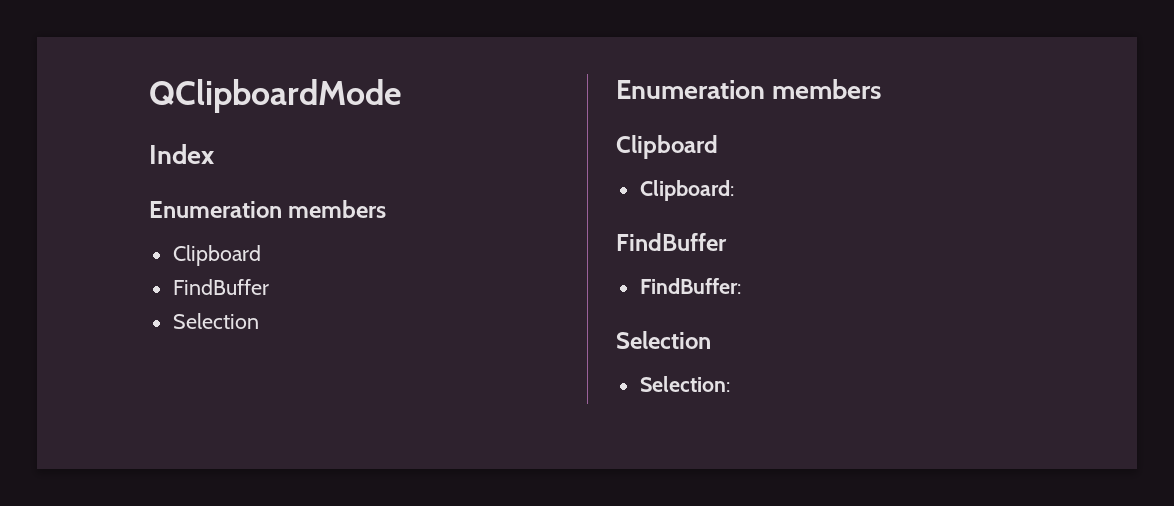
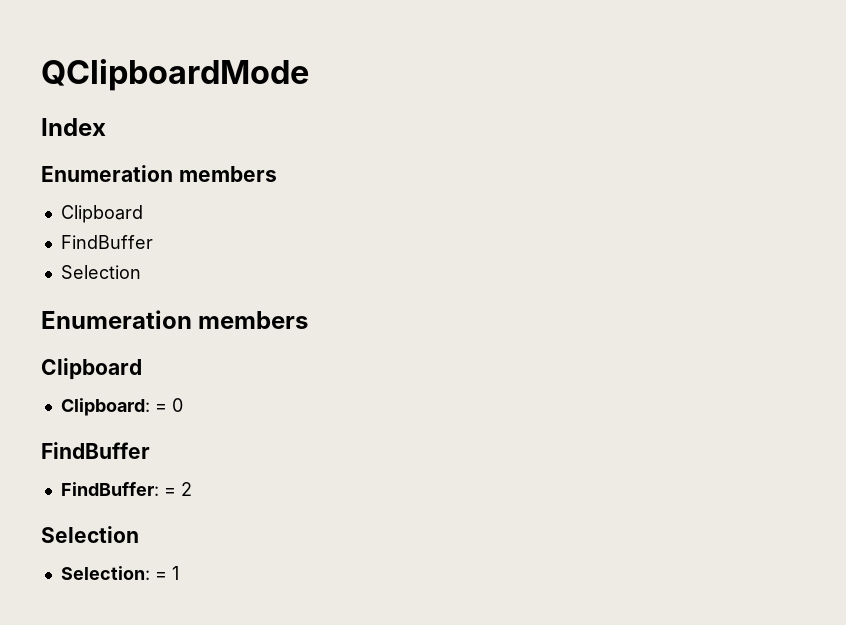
- Clipboard:
+ Clipboard: = 0
- FindBuffer:
+ FindBuffer: = 2
- Selection:
+ Selection: = 1

